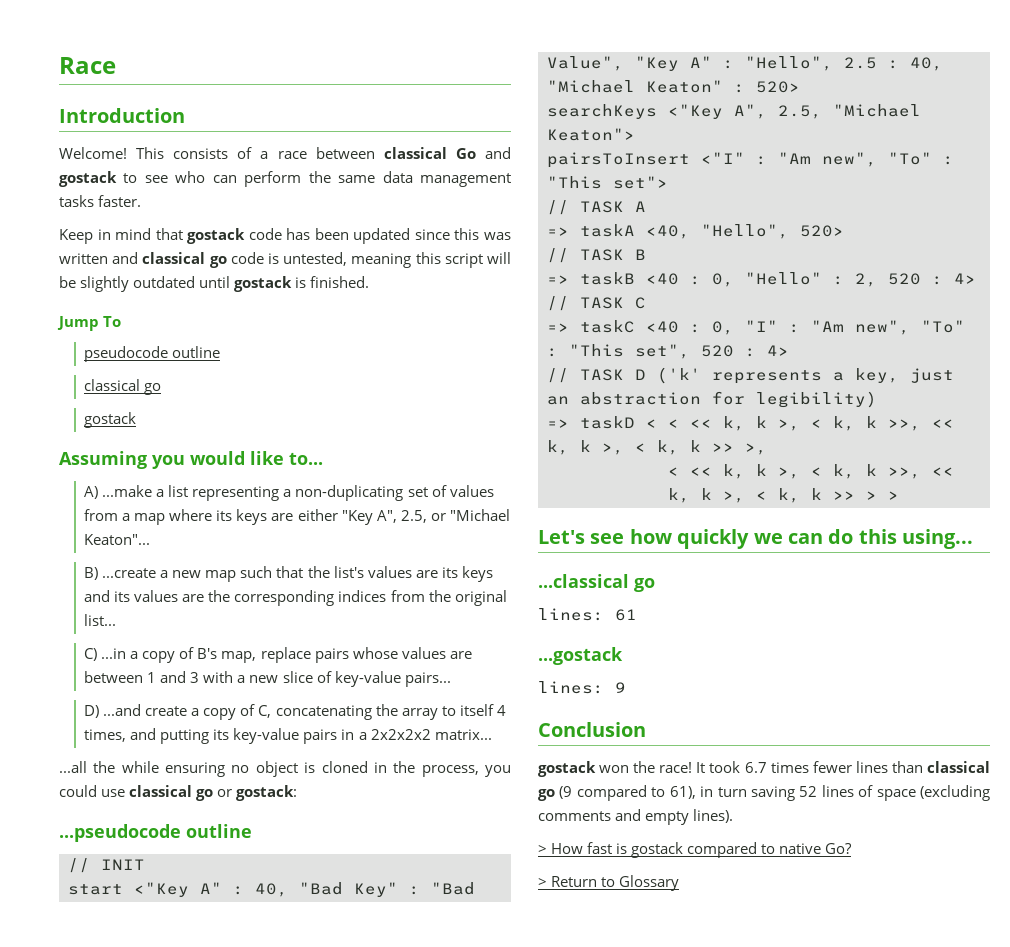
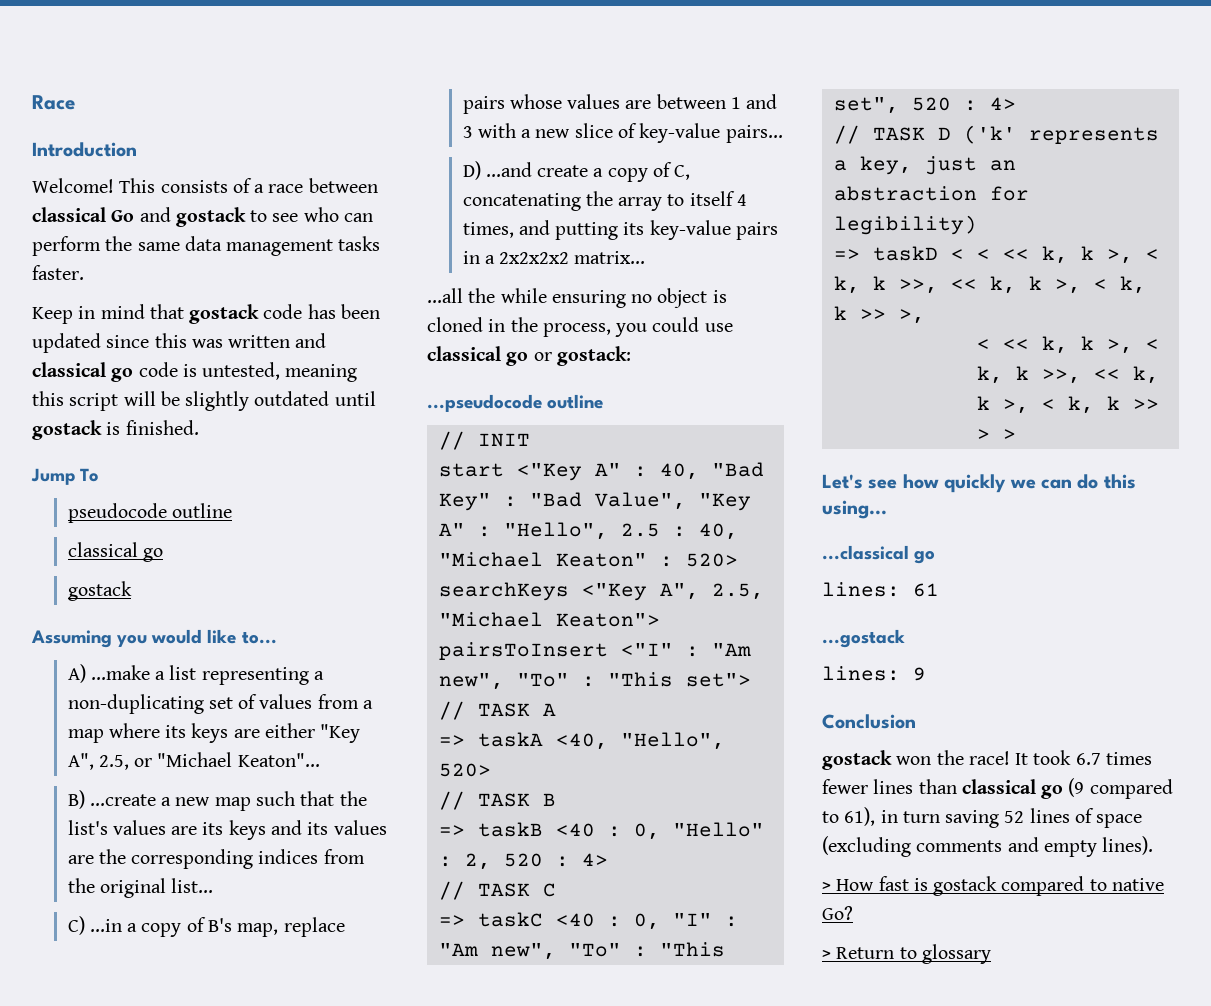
- > Return to Glossary
+ > Return to glossary

